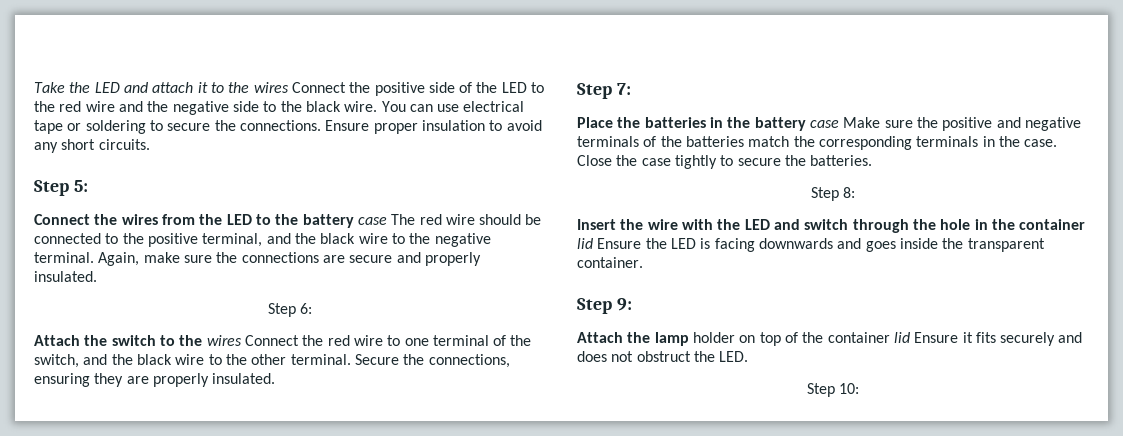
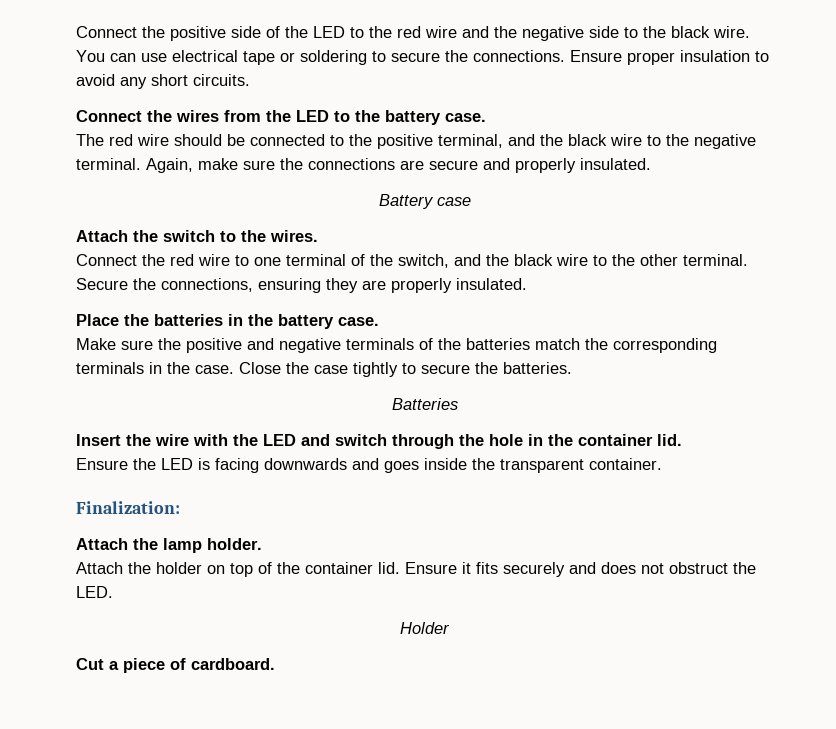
- Take the LED and attach it to the wires Connect the positive side of the LED to the red wire and the negative side to the black wire.
+ Connect the positive side of the LED to the red wire and the negative side to the black wire.
- Step 5:
- Connect the wires from the LED to the battery case The red wire should be connected to the positive terminal, and the black wire to the negative terminal.
+ Connect the wires from the LED to the battery case.
+ The red wire should be connected to the positive terminal, and the black wire to the negative terminal.
- Step 6:
+ Battery case
- Attach the switch to the wires Connect the red wire to one terminal of the switch, and the black wire to the other terminal.
+ Attach the switch to the wires.
+ Connect the red wire to one terminal of the switch, and the black wire to the other terminal.
- Step 7:
- Place the batteries in the battery case Make sure the positive and negative terminals of the batteries match the corresponding terminals in the case.
+ Place the batteries in the battery case.
+ Make sure the positive and negative terminals of the batteries match the corresponding terminals in the case.
- Step 8:
+ Batteries
- Insert the wire with the LED and switch through the hole in the container lid Ensure the LED is facing downwards and goes inside the transparent container.
+ Insert the wire with the LED and switch through the hole in the container lid.
+ Ensure the LED is facing downwards and goes inside the transparent container.
- Step 9:
+ Finalization:
- Attach the lamp holder on top of the container lid Ensure it fits securely and does not obstruct the LED.
+ Attach the lamp holder.
+ Attach the holder on top of the container lid. Ensure it fits securely and does not obstruct the LED.
- Step 10:
+ Holder
+ Cut a piece of cardboard.

